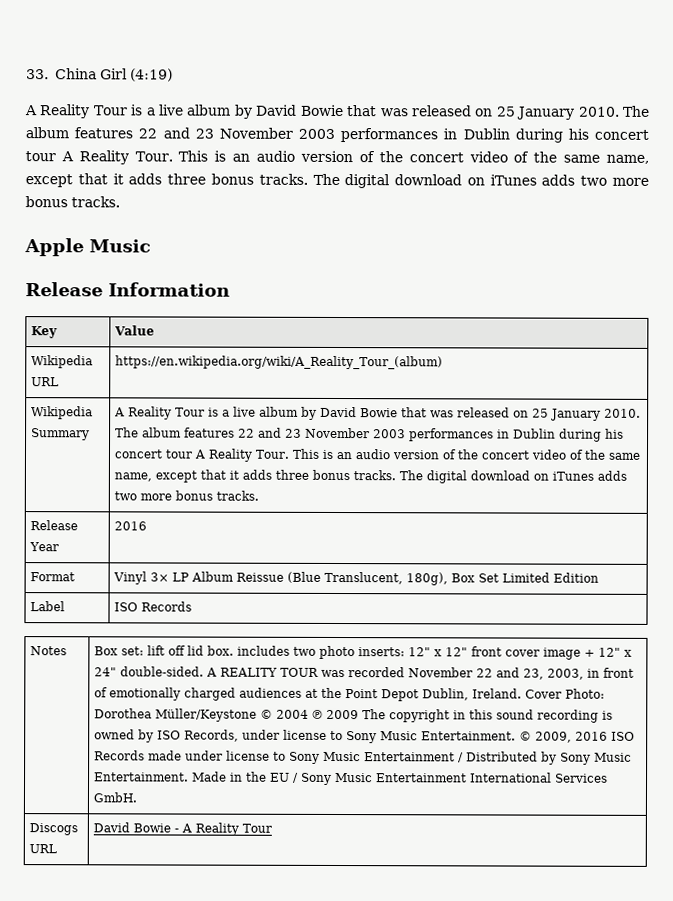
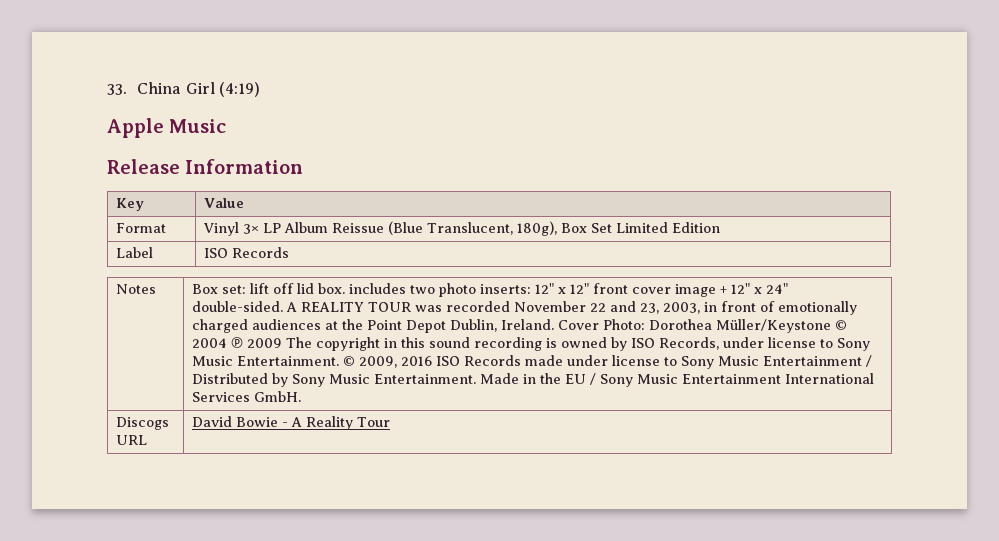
  33. China Girl (4:19)
- A Reality Tour is a live album by David Bowie that was released on 25 January 2010. The album features 22 and 23 November 2003 performances in Dublin during his concert tour A Reality Tour. This is an audio version of the concert video of the same name, except that it adds three bonus tracks. The digital download on iTunes adds two more bonus tracks.
- Wikipedia URL | https://en.wikipedia.org/wiki/A_Reality_Tour_(album)
- Wikipedia Summary | A Reality Tour is a live album by David Bowie that was released on 25 January 2010. The album features 22 and 23 November 2003 performances in Dublin during his concert tour A Reality Tour. This is an audio version of the concert video of the same name, except that it adds three bonus tracks. The digital download on iTunes adds two more bonus tracks.
- Release Year | 2016

